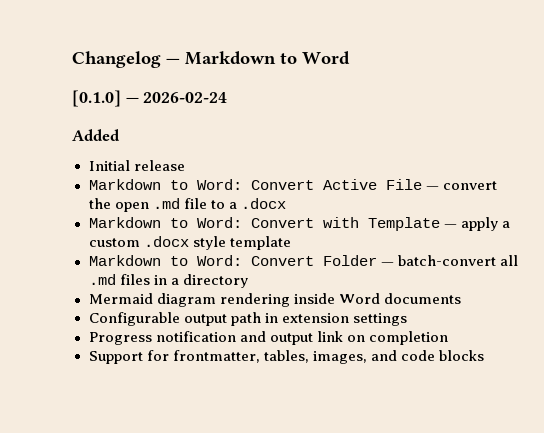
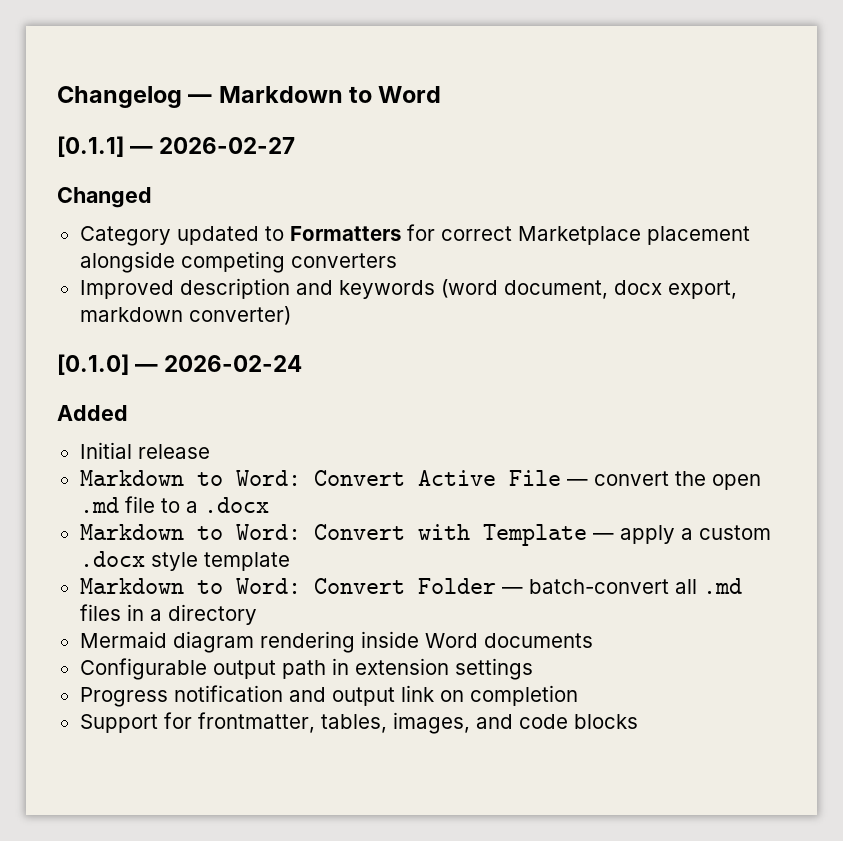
+ [0.1.1] — 2026-02-27
+ Changed
+ Category updated to Formatters for correct Marketplace placement alongside competing converters
+ Improved description and keywords (word document, docx export, markdown converter)

